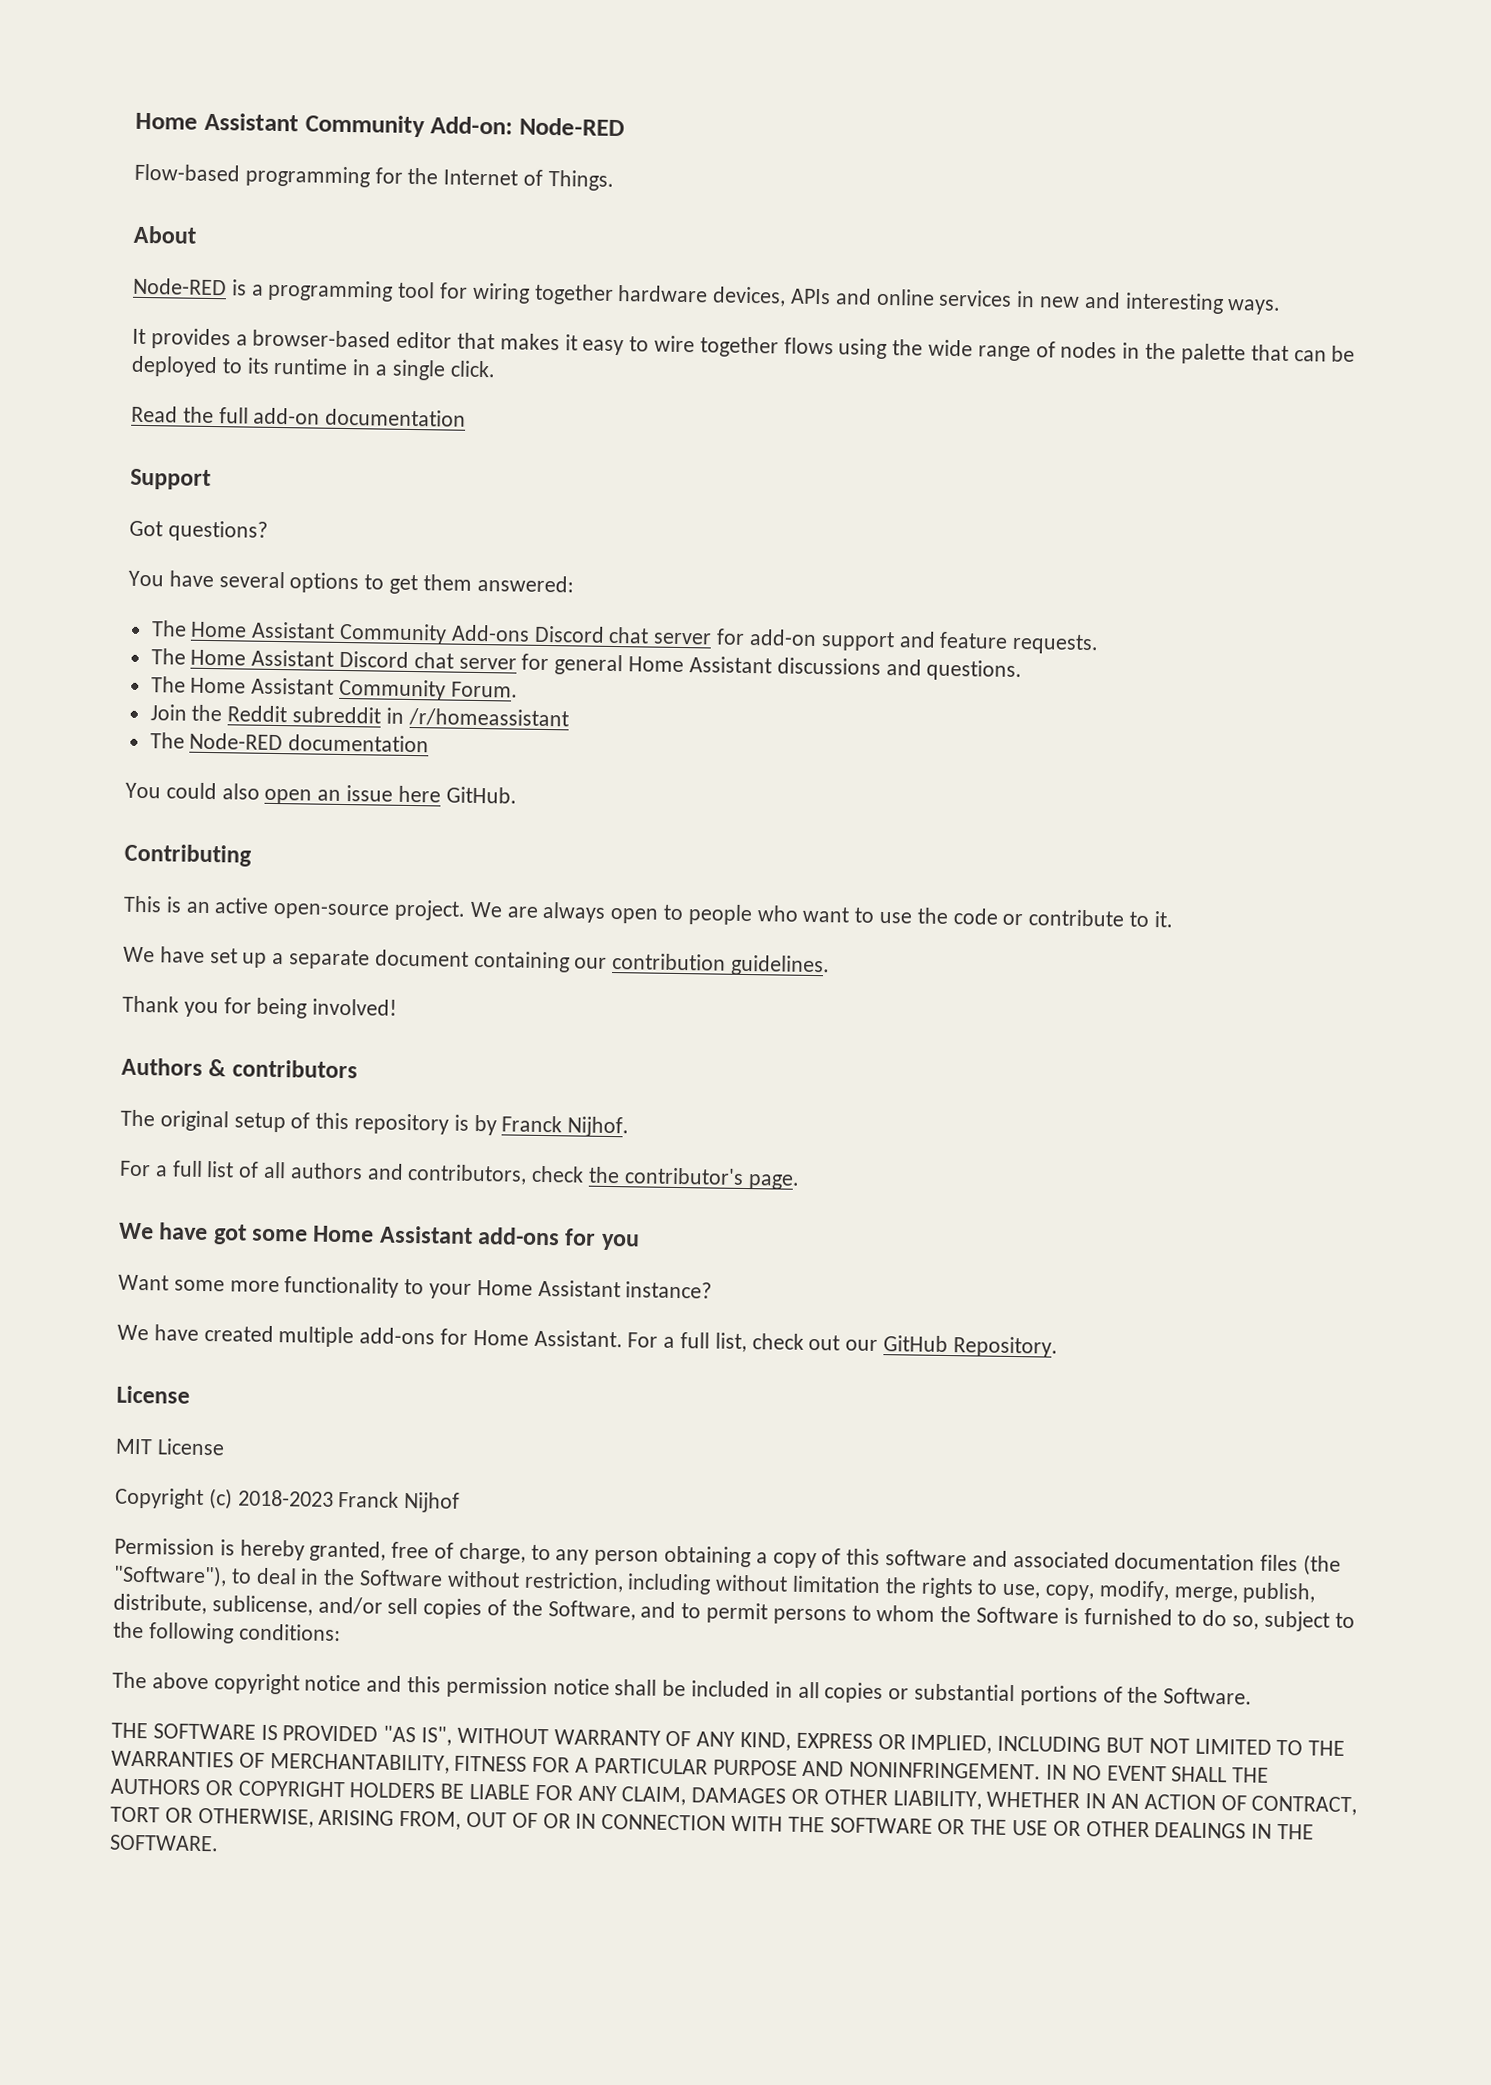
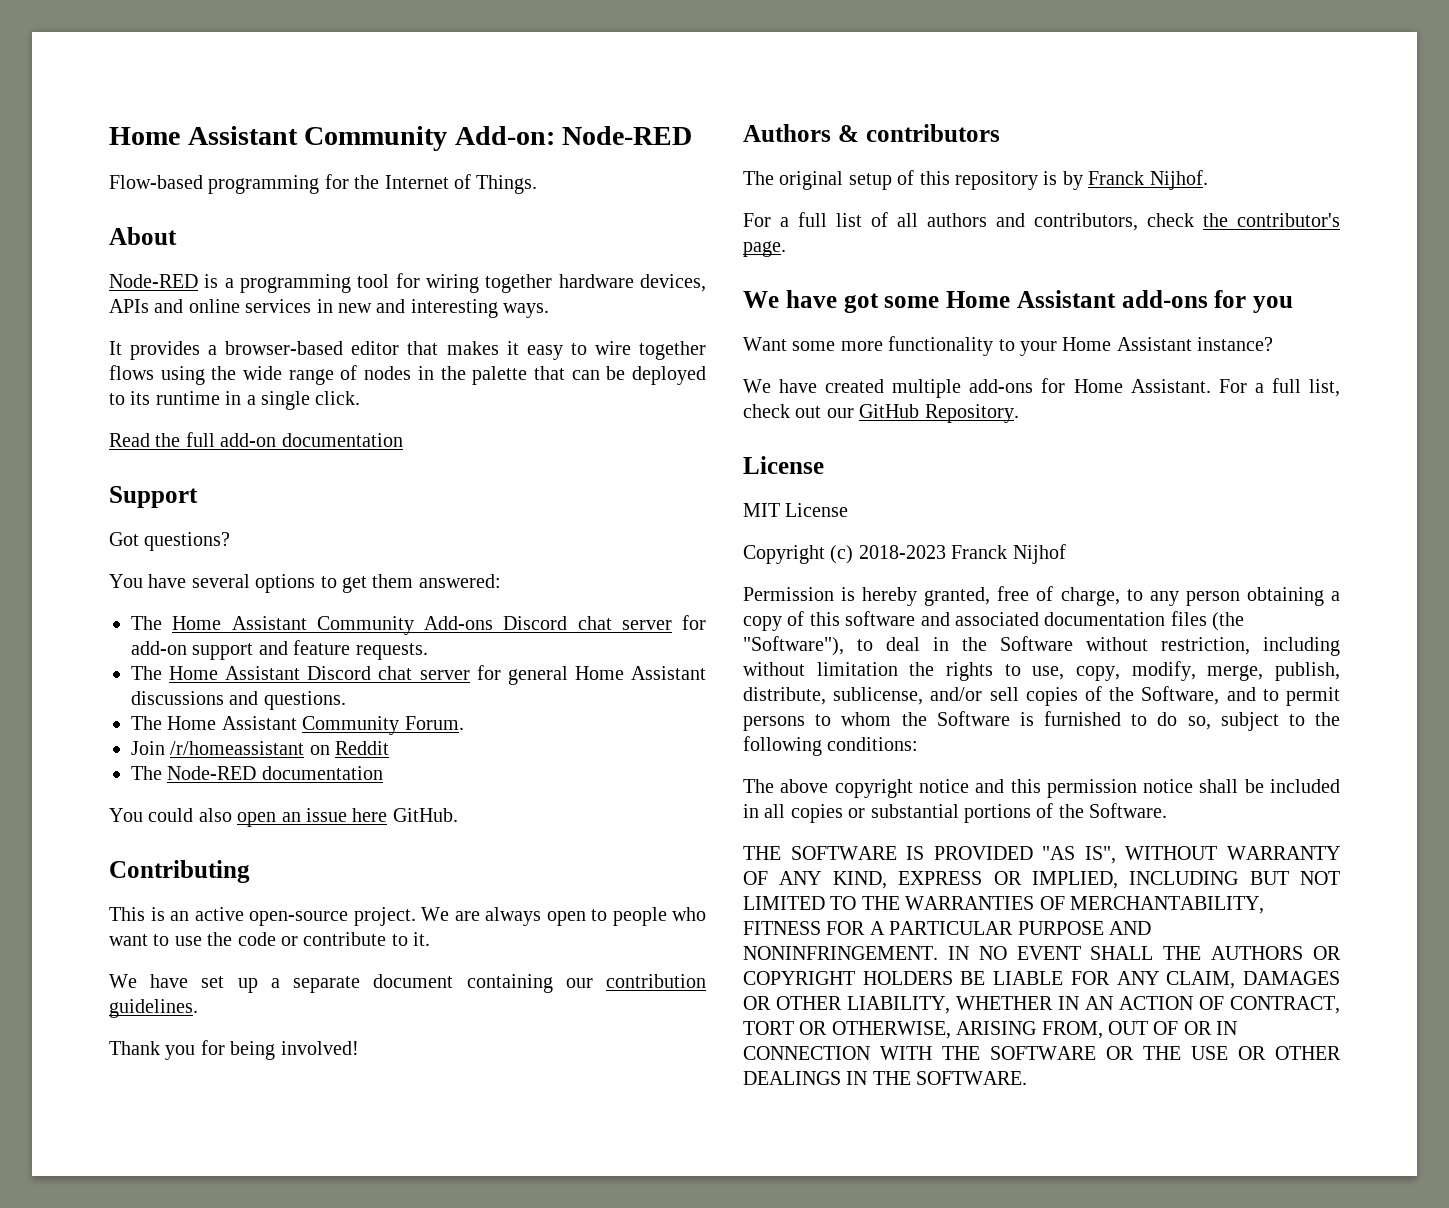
- Join the Reddit subreddit in /r/homeassistant
+ Join /r/homeassistant on Reddit

